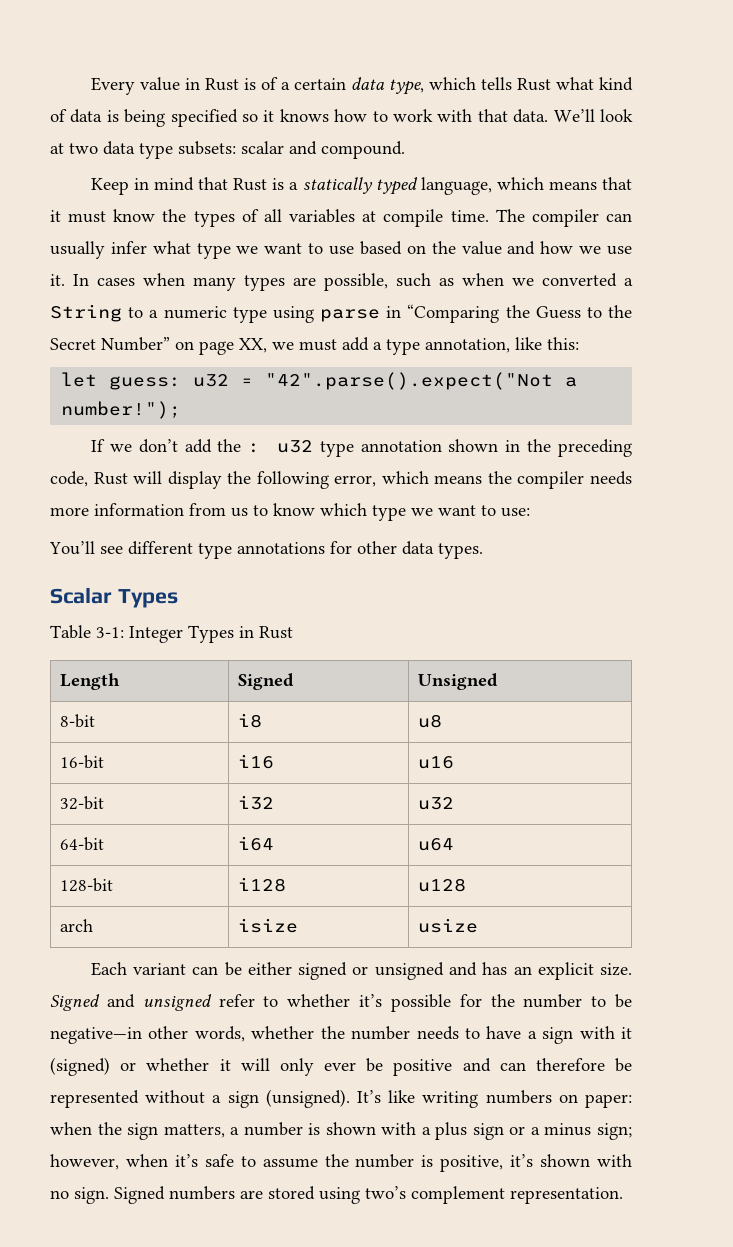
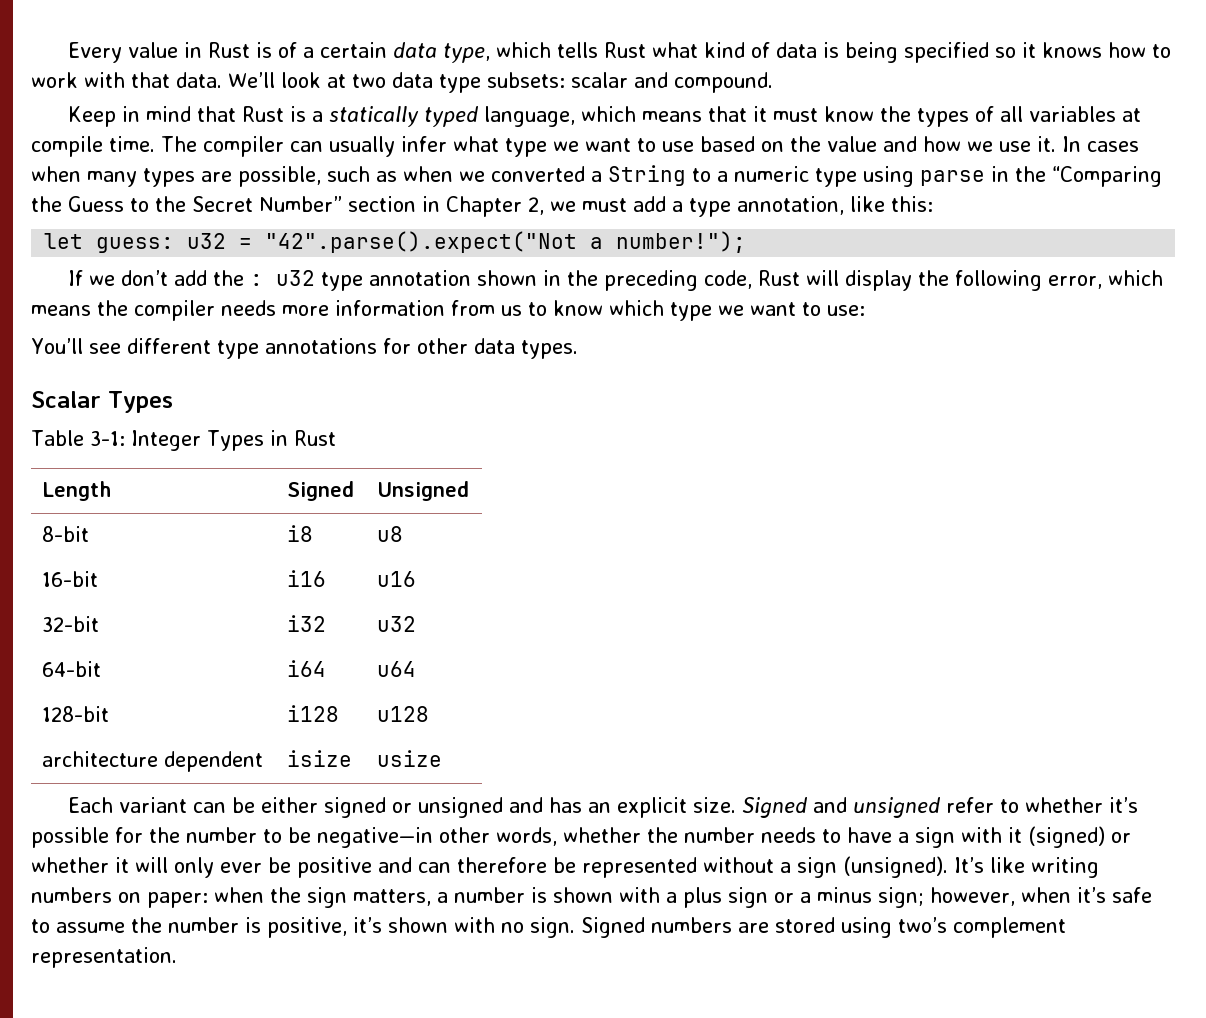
- In cases when many types are possible, such as when we converted a String to a numeric type using parse in “Comparing the Guess to the Secret Number” on page XX, we must add a type annotation, like this:
+ In cases when many types are possible, such as when we converted a String to a numeric type using parse in the “Comparing the Guess to the Secret Number” section in Chapter 2, we must add a type annotation, like this:
- arch | isize | usize
+ architecture dependent | isize | usize

